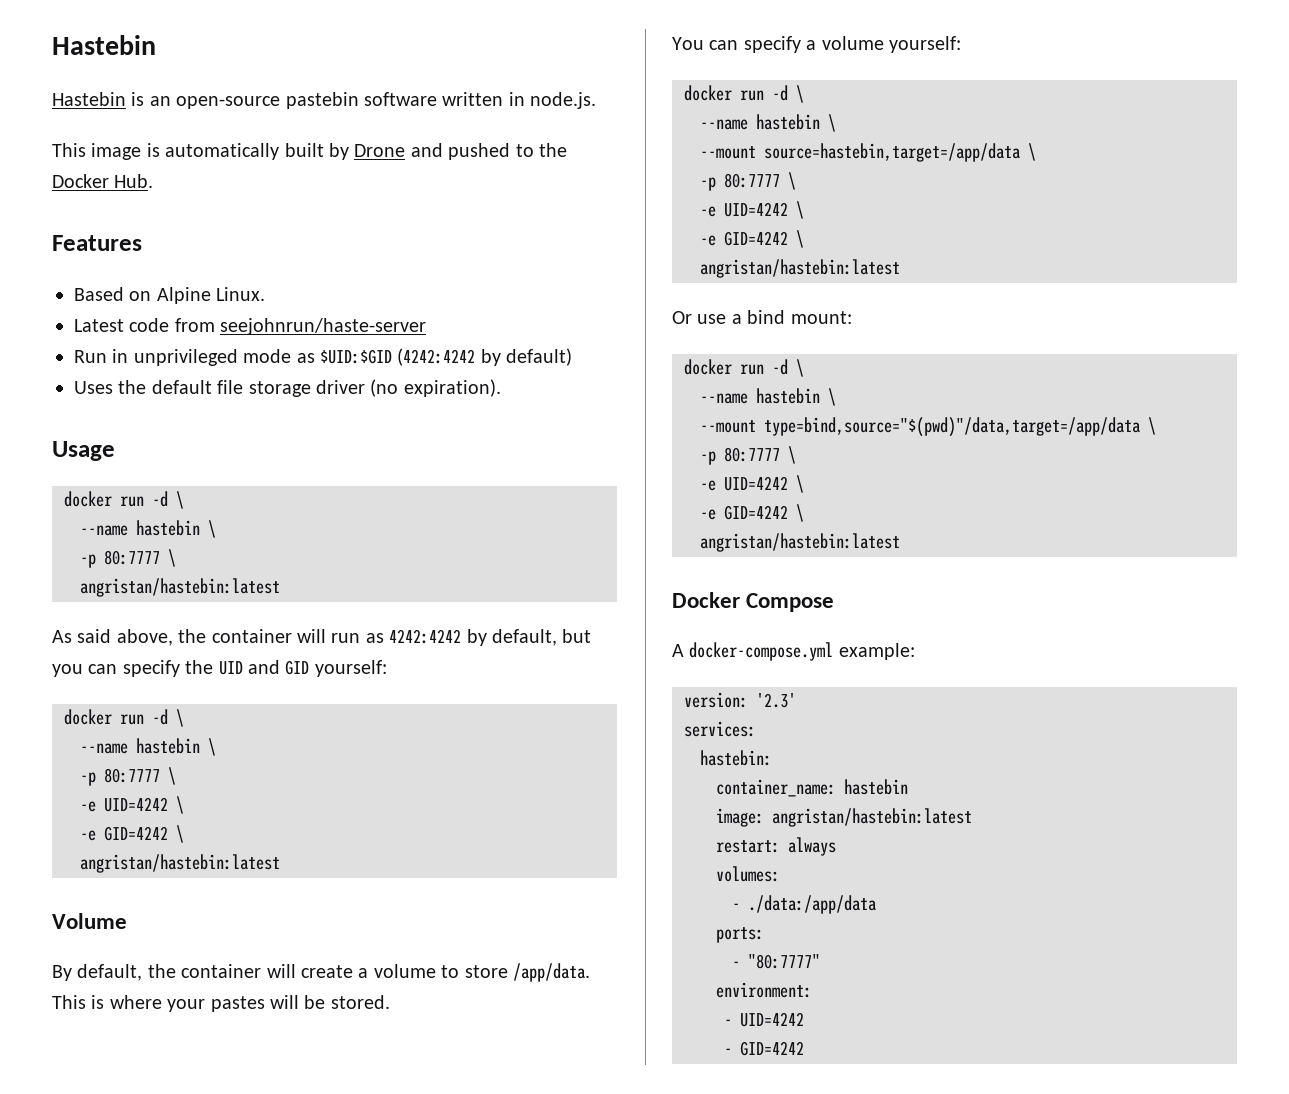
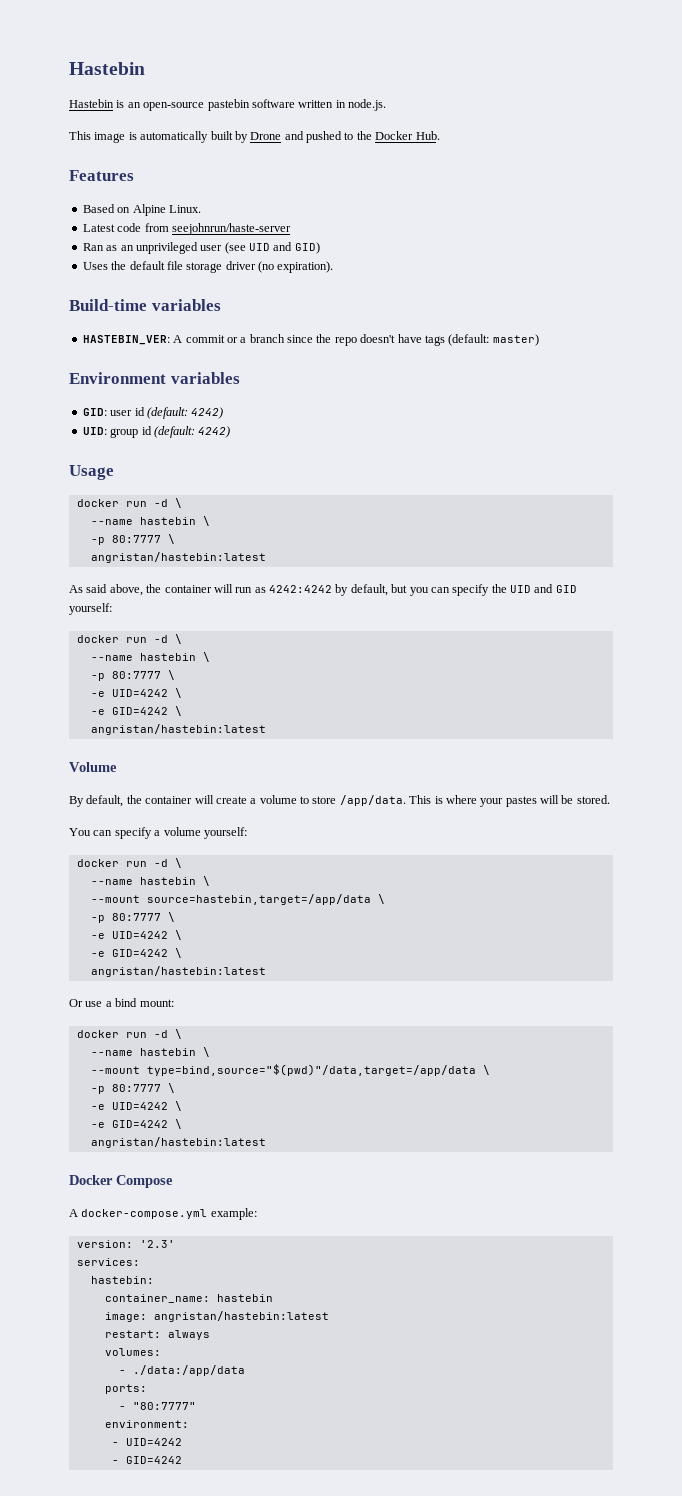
- Run in unprivileged mode as $UID:$GID (4242:4242 by default)
+ Ran as an unprivileged user (see UID and GID)
+ Build-time variables
+ HASTEBIN_VER: A commit or a branch since the repo doesn't have tags (default: master)
+ Environment variables
+ GID: user id (default: 4242)
+ UID: group id (default: 4242)

